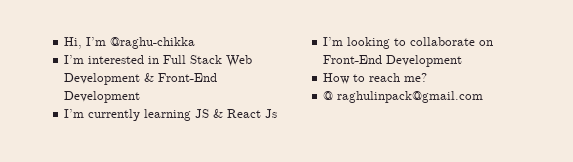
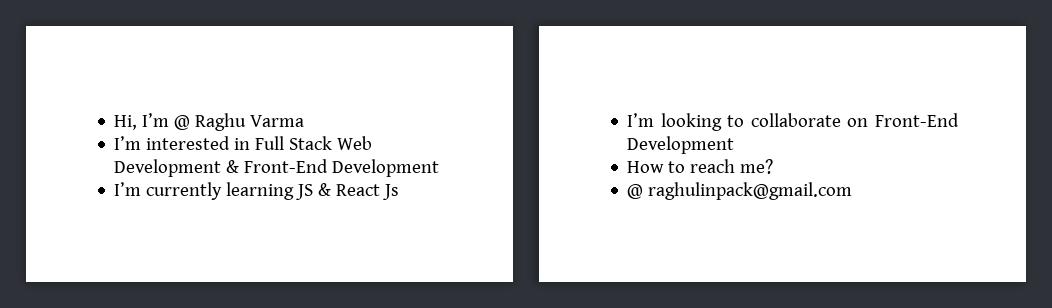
- Hi, I’m @raghu-chikka
+ Hi, I’m @ Raghu Varma

